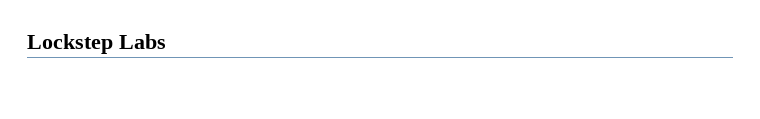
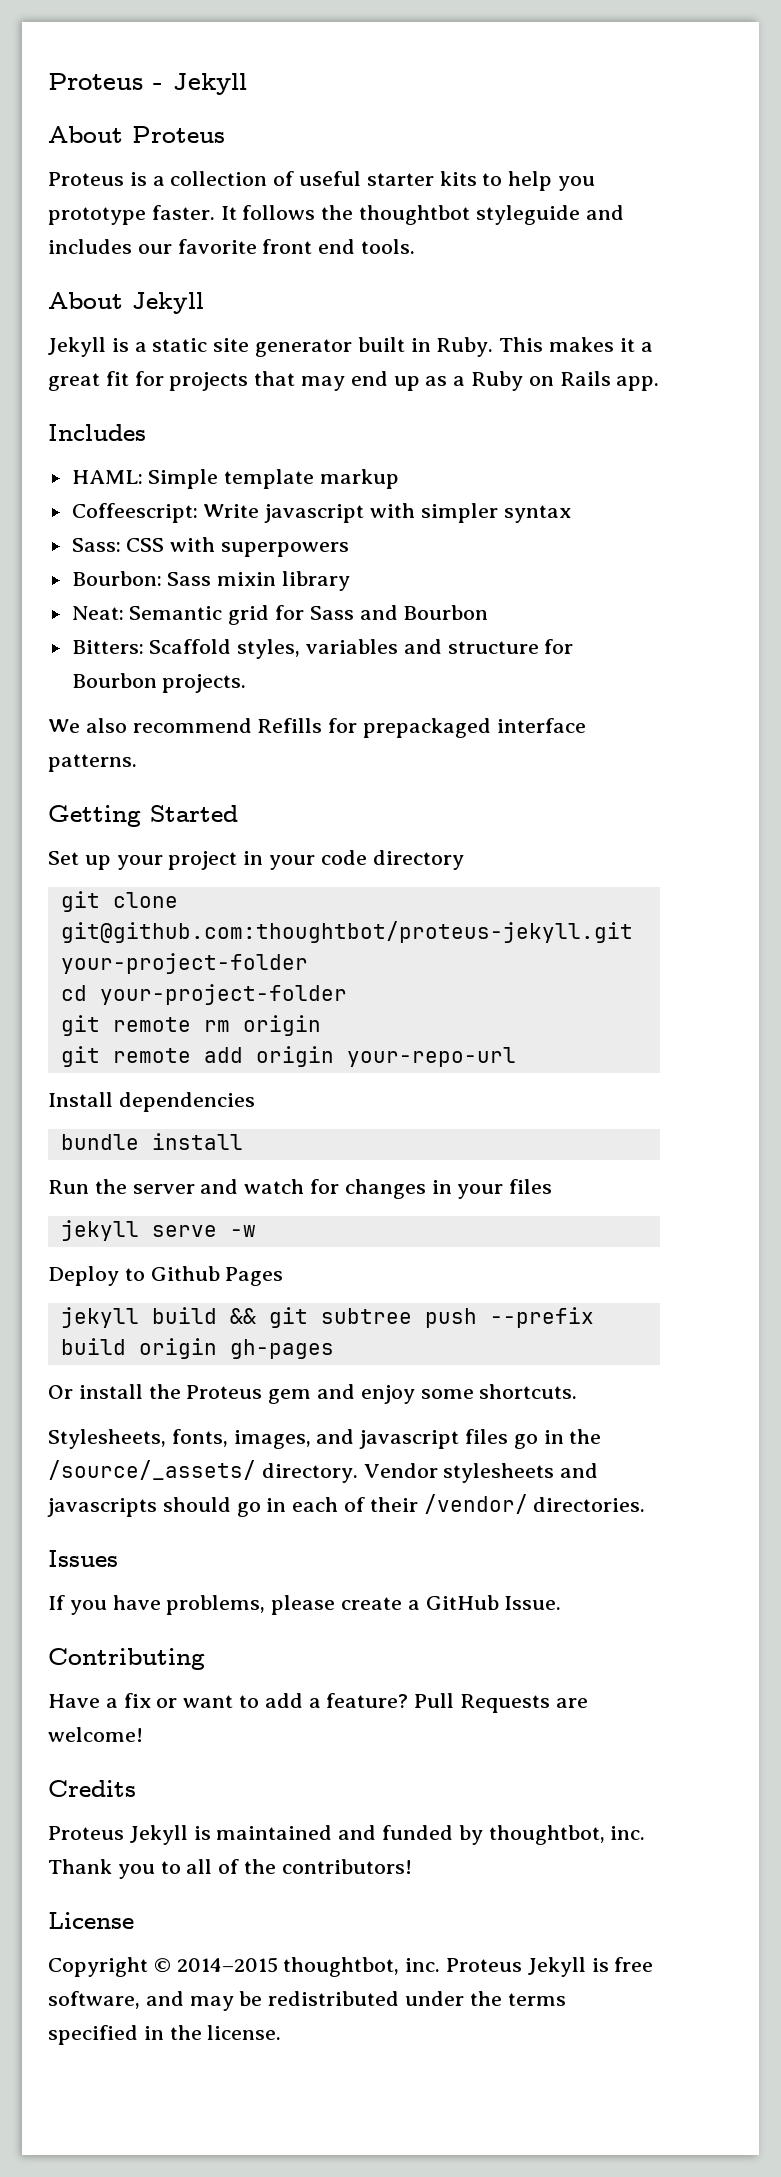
- Lockstep Labs
+ Proteus - Jekyll
+ About Proteus
+ Proteus is a collection of useful starter kits to help you prototype faster. It follows the thoughtbot styleguide and includes our favorite front end tools.
+ About Jekyll
+ Jekyll is a static site generator built in Ruby. This makes it a great fit for projects that may end up as a Ruby on Rails app.
+ Includes
+ HAML: Simple template markup
+ Coffeescript: Write javascript with simpler syntax
+ Sass: CSS with superpowers
+ Bourbon: Sass mixin library
+ Neat: Semantic grid for Sass and Bourbon
+ Bitters: Scaffold styles, variables and structure for Bourbon projects.
+ We also recommend Refills for prepackaged interface patterns.
+ Getting Started
+ Set up your project in your code directory
+ git clone git@github.com:thoughtbot/proteus-jekyll.git your-project-folder
+ cd your-project-folder
+ git remote rm origin
+ git remote add origin your-repo-url
+ Install dependencies
+ bundle install
+ Run the server and watch for changes in your files
+ jekyll serve -w
+ Deploy to Github Pages
+ jekyll build && git subtree push --prefix build origin gh-pages
+ Or install the Proteus gem and enjoy some shortcuts.
+ Stylesheets, fonts, images, and javascript files go in the /source/_assets/ directory. Vendor stylesheets and javascripts should go in each of their /vendor/ directories.
+ Issues
+ If you have problems, please create a GitHub Issue.
+ Contributing
+ Have a fix or want to add a feature? Pull Requests are welcome!
+ Credits
+ Proteus Jekyll is maintained and funded by thoughtbot, inc. Thank you to all of the contributors!
+ License
+ Copyright © 2014–2015 thoughtbot, inc. Proteus Jekyll is free software, and may be redistributed under the terms specified in the license.

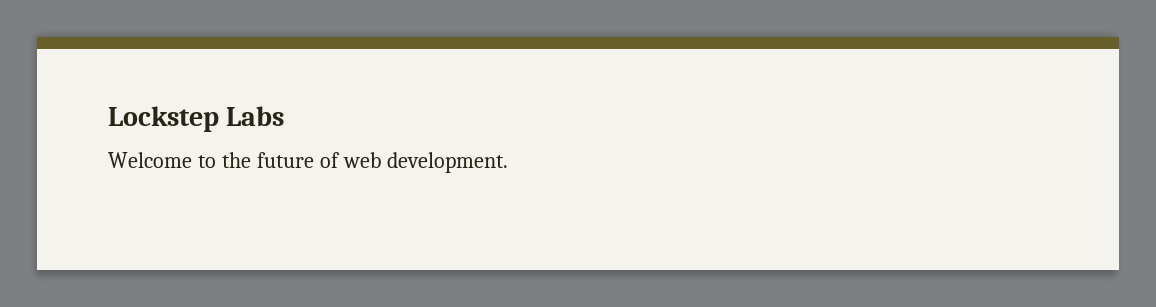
- Proteus - Jekyll
- About Proteus
- Proteus is a collection of useful starter kits to help you prototype faster. It follows the thoughtbot styleguide and includes our favorite front end tools.
- About Jekyll
- Jekyll is a static site generator built in Ruby. This makes it a great fit for projects that may end up as a Ruby on Rails app.
- Includes
- HAML: Simple template markup
- Coffeescript: Write javascript with simpler syntax
- Sass: CSS with superpowers
- Bourbon: Sass mixin library
- Neat: Semantic grid for Sass and Bourbon
- Bitters: Scaffold styles, variables and structure for Bourbon projects.
- We also recommend Refills for prepackaged interface patterns.
- Getting Started
- Set up your project in your code directory
- git clone git@github.com:thoughtbot/proteus-jekyll.git your-project-folder
- cd your-project-folder
- git remote rm origin
- git remote add origin your-repo-url
- Install dependencies
- bundle install
- Run the server and watch for changes in your files
- jekyll serve -w
- Deploy to Github Pages
- jekyll build && git subtree push --prefix build origin gh-pages
- Or install the Proteus gem and enjoy some shortcuts.
- Stylesheets, fonts, images, and javascript files go in the /source/_assets/ directory. Vendor stylesheets and javascripts should go in each of their /vendor/ directories.
- Issues
- If you have problems, please create a GitHub Issue.
- Contributing
- Have a fix or want to add a feature? Pull Requests are welcome!
- Credits
- Proteus Jekyll is maintained and funded by thoughtbot, inc. Thank you to all of the contributors!
- License
- Copyright © 2014–2015 thoughtbot, inc. Proteus Jekyll is free software, and may be redistributed under the terms specified in the license.
+ Lockstep Labs
+ Welcome to the future of web development.

